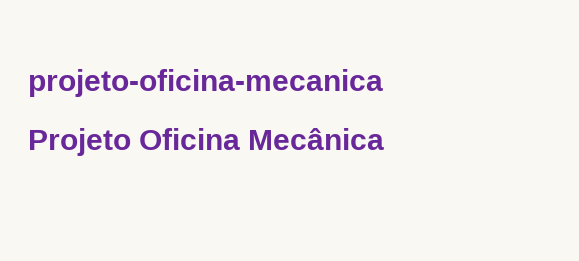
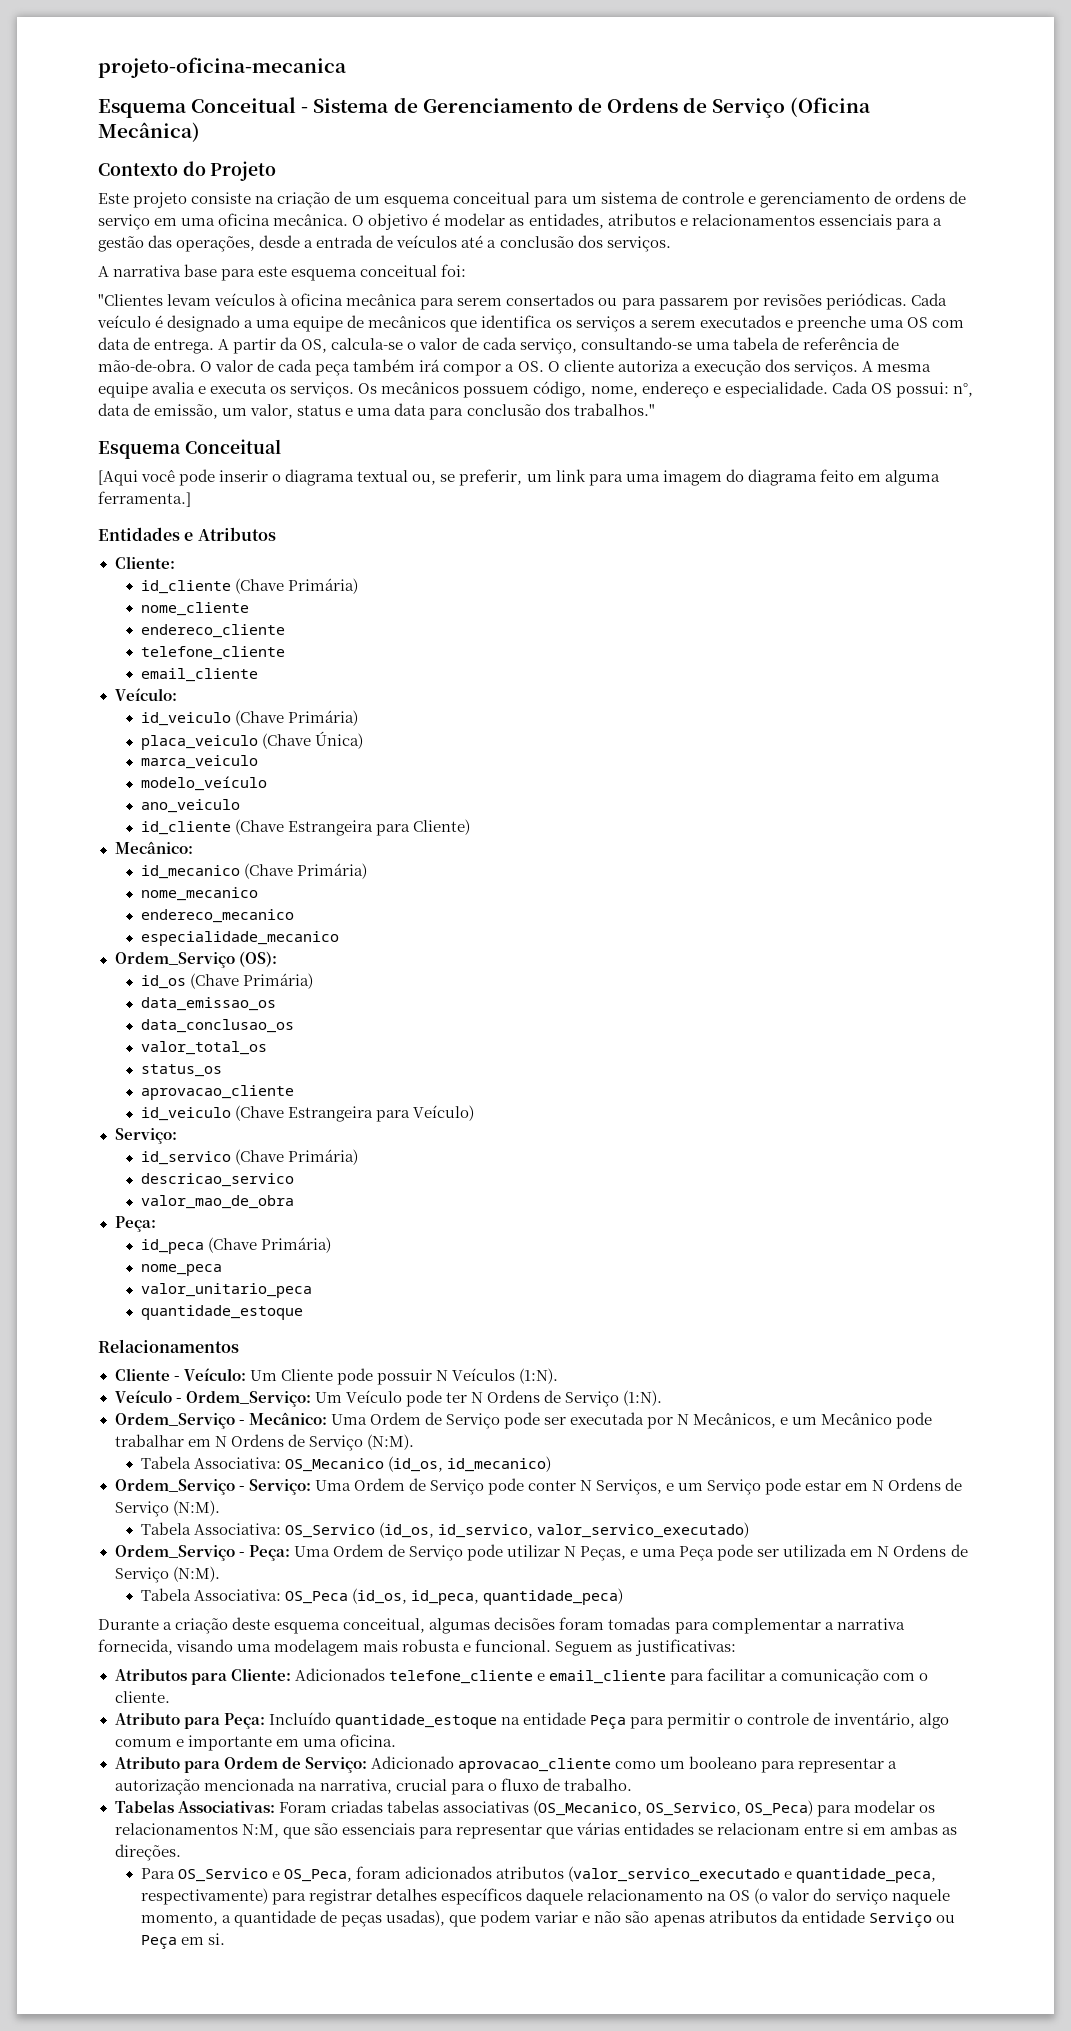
- Projeto Oficina Mecânica
+ Esquema Conceitual - Sistema de Gerenciamento de Ordens de Serviço (Oficina Mecânica)
+ Contexto do Projeto
+ Este projeto consiste na criação de um esquema conceitual para um sistema de controle e gerenciamento de ordens de serviço em uma oficina mecânica. O objetivo é modelar as entidades, atributos e relacionamentos essenciais para a gestão das operações, desde a entrada de veículos até a conclusão dos serviços.
+ A narrativa base para este esquema conceitual foi:
+ "Clientes levam veículos à oficina mecânica para serem consertados ou para passarem por revisões periódicas. Cada veículo é designado a uma equipe de mecânicos que identifica os serviços a serem executados e preenche uma OS com data de entrega. A partir da OS, calcula-se o valor de cada serviço, consultando-se uma tabela de referência de mão-de-obra. O valor de cada peça também irá compor a OS. O cliente autoriza a execução dos serviços. A mesma equipe avalia e executa os serviços. Os mecânicos possuem código, nome, endereço e especialidade. Cada OS possui: n°, data de emissão, um valor, status e uma data para conclusão dos trabalhos."
+ Esquema Conceitual
+ [Aqui você pode inserir o diagrama textual ou, se preferir, um link para uma imagem do diagrama feito em alguma ferramenta.]
+ Entidades e Atributos
+ Cliente:
+ id_cliente (Chave Primária)
+ nome_cliente
+ endereco_cliente
+ telefone_cliente
+ email_cliente
+ Veículo:
+ id_veiculo (Chave Primária)
+ placa_veiculo (Chave Única)
+ marca_veiculo
+ modelo_veículo
+ ano_veiculo
+ id_cliente (Chave Estrangeira para Cliente)
+ Mecânico:
+ id_mecanico (Chave Primária)
+ nome_mecanico
+ endereco_mecanico
+ especialidade_mecanico
+ Ordem_Serviço (OS):
+ id_os (Chave Primária)
+ data_emissao_os
+ data_conclusao_os
+ valor_total_os
+ status_os
+ aprovacao_cliente
+ id_veiculo (Chave Estrangeira para Veículo)
+ Serviço:
+ id_servico (Chave Primária)
+ descricao_servico
+ valor_mao_de_obra
+ Peça:
+ id_peca (Chave Primária)
+ nome_peca
+ valor_unitario_peca
+ quantidade_estoque
+ Relacionamentos
+ Cliente - Veículo: Um Cliente pode possuir N Veículos (1:N).
+ Veículo - Ordem_Serviço: Um Veículo pode ter N Ordens de Serviço (1:N).
+ Ordem_Serviço - Mecânico: Uma Ordem de Serviço pode ser executada por N Mecânicos, e um Mecânico pode trabalhar em N Ordens de Serviço (N:M).
+ Tabela Associativa: OS_Mecanico (id_os, id_mecanico)
+ Ordem_Serviço - Serviço: Uma Ordem de Serviço pode conter N Serviços, e um Serviço pode estar em N Ordens de Serviço (N:M).
+ Tabela Associativa: OS_Servico (id_os, id_servico, valor_servico_executado)
+ Ordem_Serviço - Peça: Uma Ordem de Serviço pode utilizar N Peças, e uma Peça pode ser utilizada em N Ordens de Serviço (N:M).
+ Tabela Associativa: OS_Peca (id_os, id_peca, quantidade_peca)
+ Durante a criação deste esquema conceitual, algumas decisões foram tomadas para complementar a narrativa fornecida, visando uma modelagem mais robusta e funcional. Seguem as justificativas:
+ Atributos para Cliente: Adicionados telefone_cliente e email_cliente para facilitar a comunicação com o cliente.
+ Atributo para Peça: Incluído quantidade_estoque na entidade Peça para permitir o controle de inventário, algo comum e importante em uma oficina.
+ Atributo para Ordem de Serviço: Adicionado aprovacao_cliente como um booleano para representar a autorização mencionada na narrativa, crucial para o fluxo de trabalho.
+ Tabelas Associativas: Foram criadas tabelas associativas (OS_Mecanico, OS_Servico, OS_Peca) para modelar os relacionamentos N:M, que são essenciais para representar que várias entidades se relacionam entre si em ambas as direções.
+ Para OS_Servico e OS_Peca, foram adicionados atributos (valor_servico_executado e quantidade_peca, respectivamente) para registrar detalhes específicos daquele relacionamento na OS (o valor do serviço naquele momento, a quantidade de peças usadas), que podem variar e não são apenas atributos da entidade Serviço ou Peça em si.

